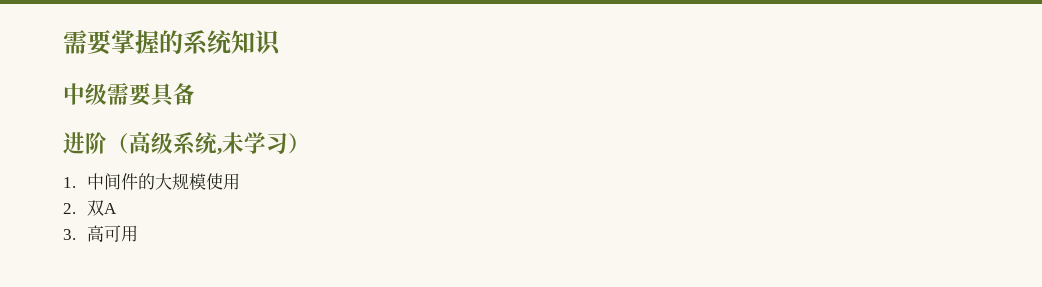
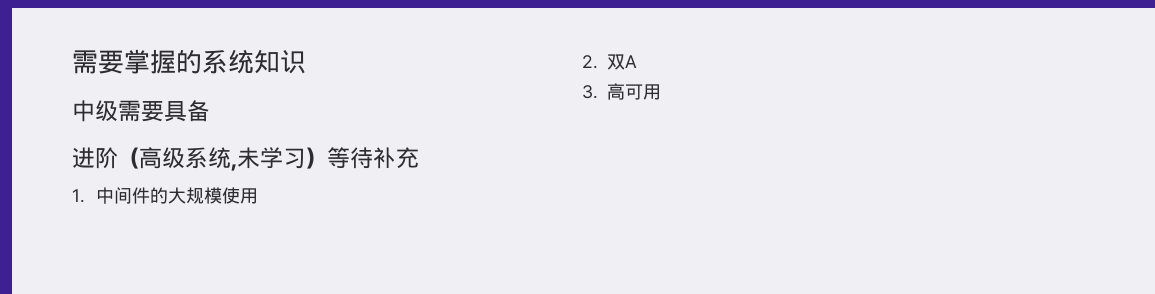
- 进阶（高级系统,未学习）
+ 进阶（高级系统,未学习）等待补充

